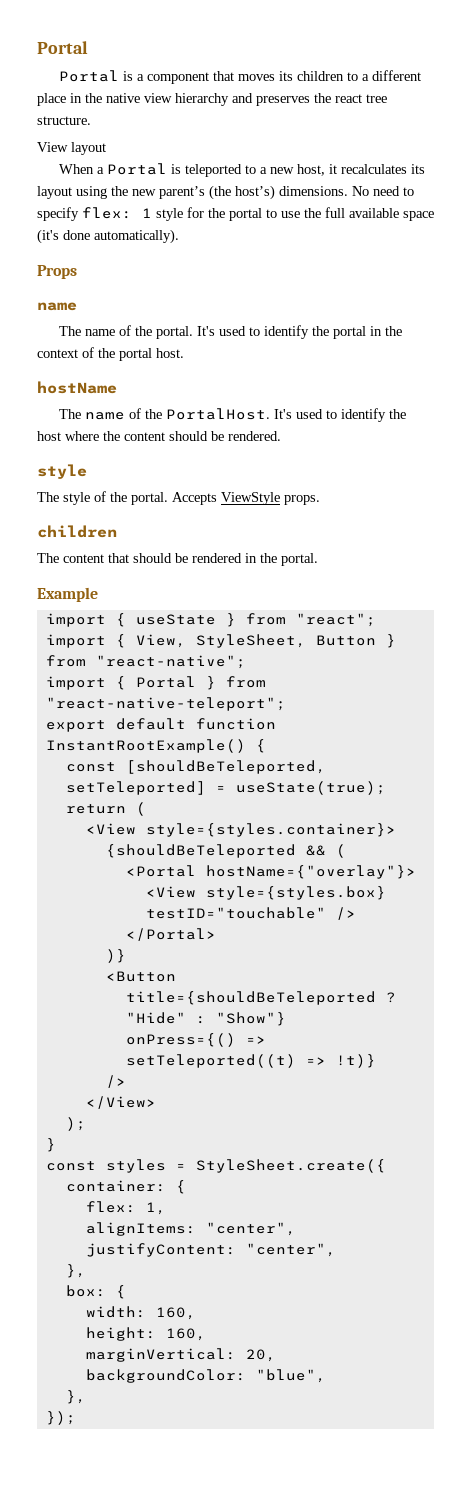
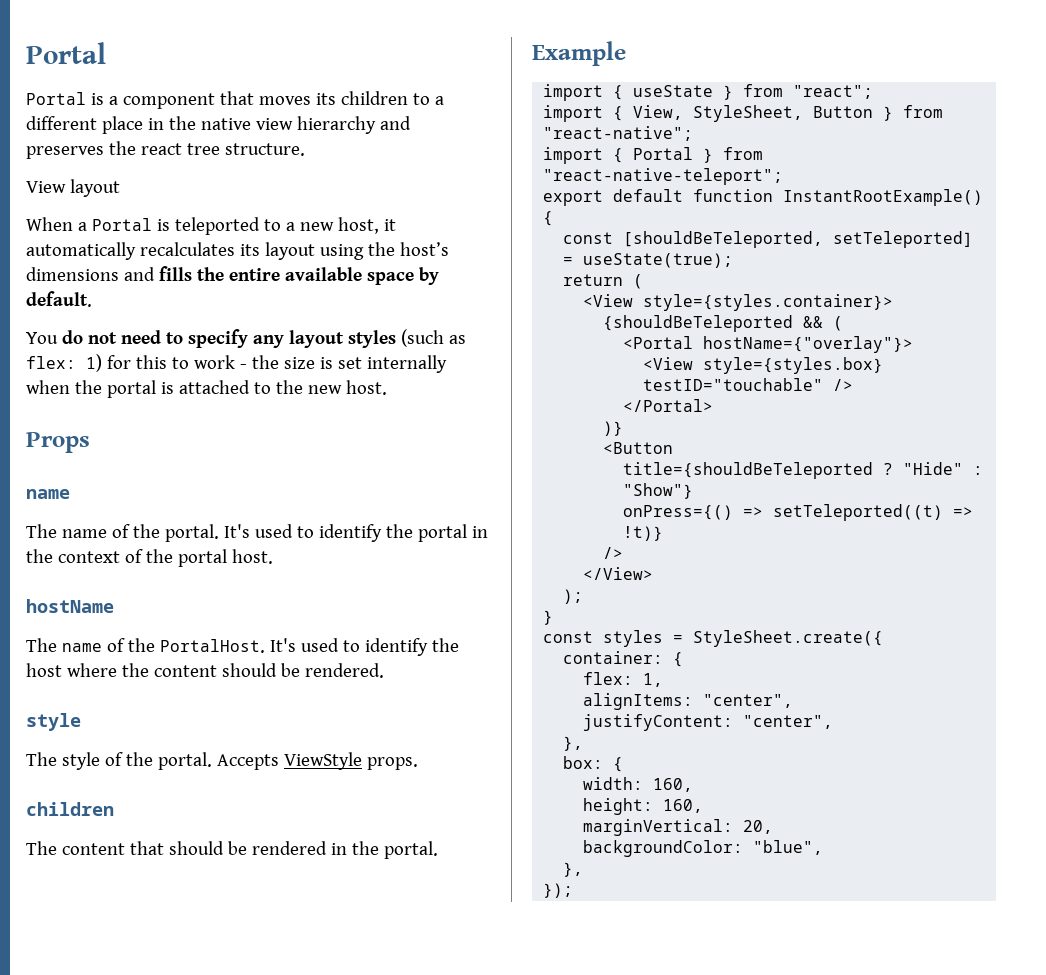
- When a Portal is teleported to a new host, it recalculates its layout using the new parent’s (the host’s) dimensions. No need to specify flex: 1 style for the portal to use the full available space (it's done automatically).
+ When a Portal is teleported to a new host, it automatically recalculates its layout using the host’s dimensions and fills the entire available space by default.
+ You do not need to specify any layout styles (such as flex: 1) for this to work - the size is set internally when the portal is attached to the new host.

